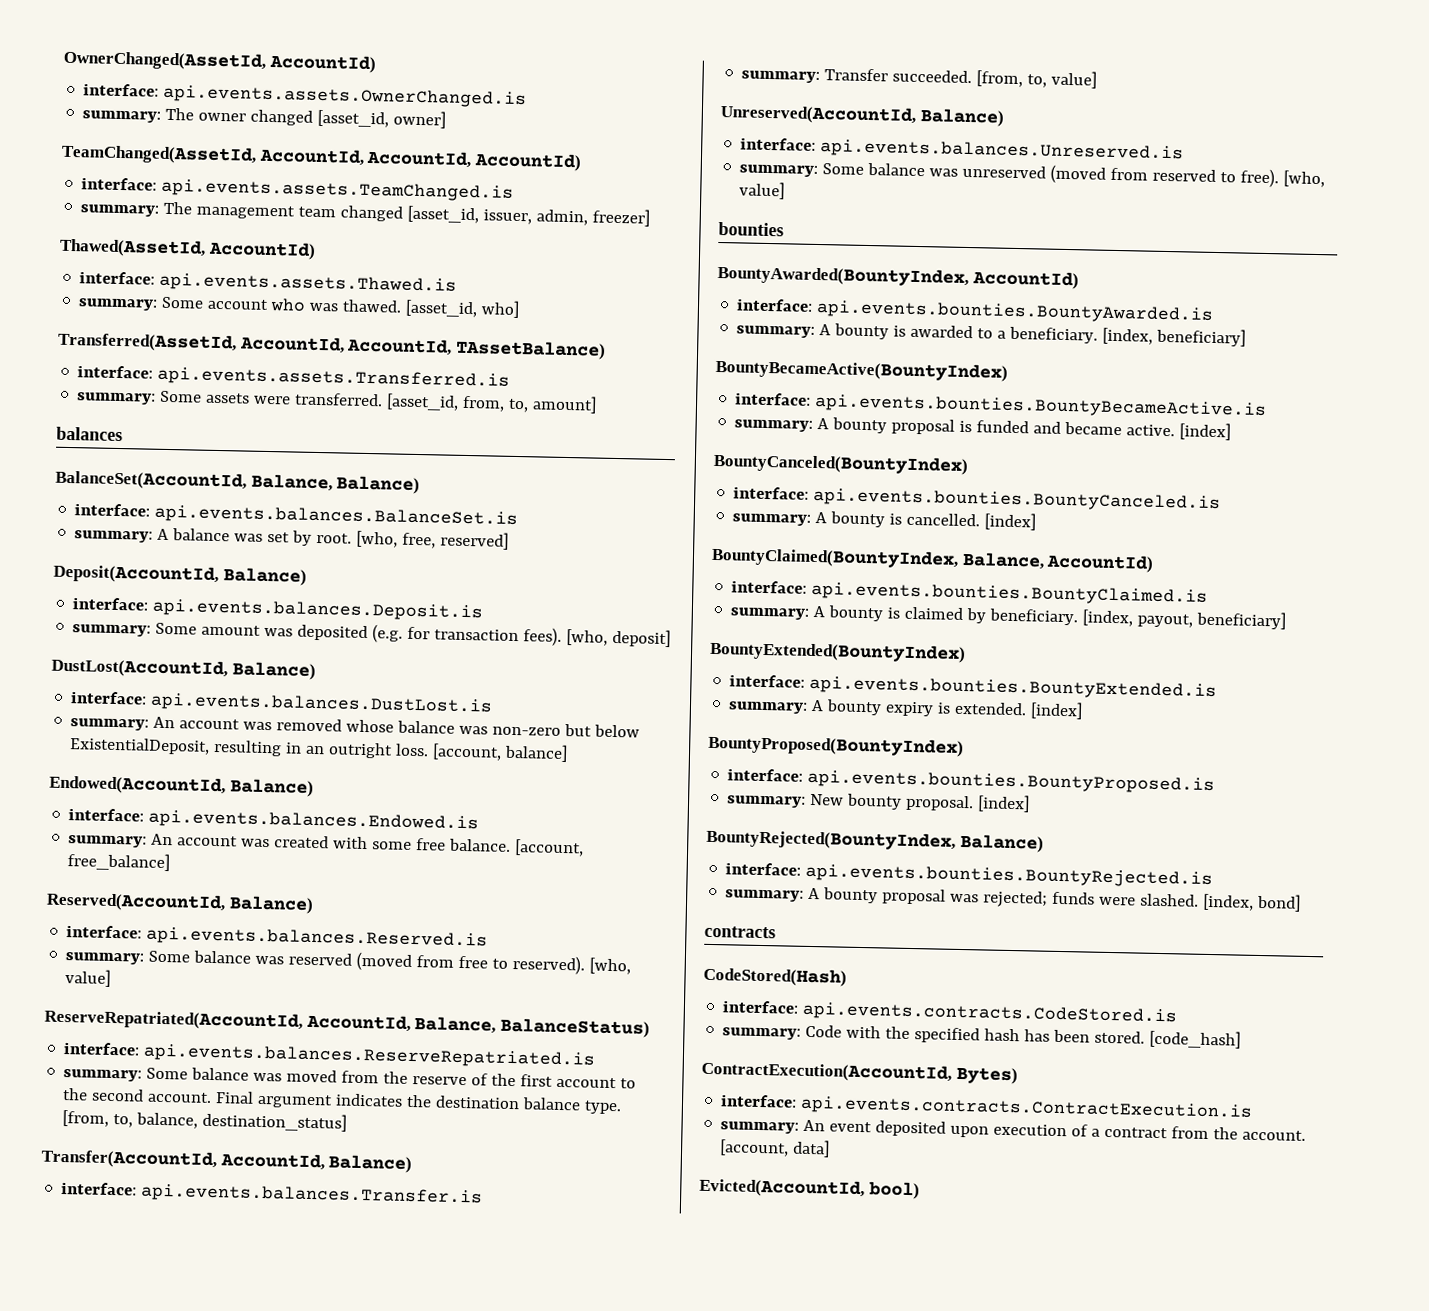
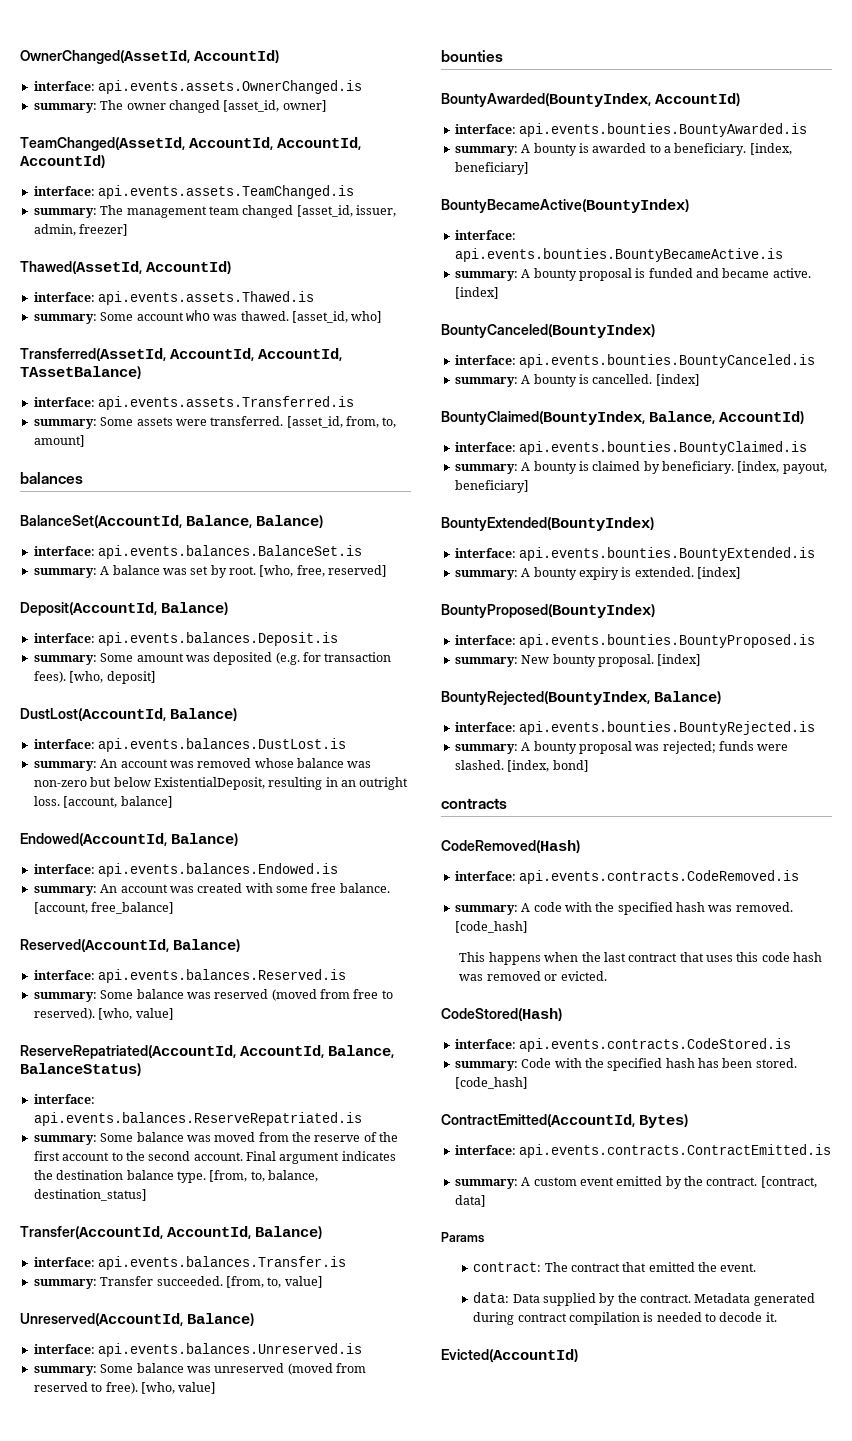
+ CodeRemoved(Hash)
+ interface: api.events.contracts.CodeRemoved.is
+ summary: A code with the specified hash was removed. [code_hash]
+ This happens when the last contract that uses this code hash was removed or evicted.
- ContractExecution(AccountId, Bytes)
+ ContractEmitted(AccountId, Bytes)
- interface: api.events.contracts.ContractExecution.is
- summary: An event deposited upon execution of a contract from the account. [account, data]
- Evicted(AccountId, bool)
+ interface: api.events.contracts.ContractEmitted.is
+ summary: A custom event emitted by the contract. [contract, data]
+ Params
+ contract: The contract that emitted the event.
+ data: Data supplied by the contract. Metadata generated during contract compilation is needed to decode it.
+ Evicted(AccountId)

